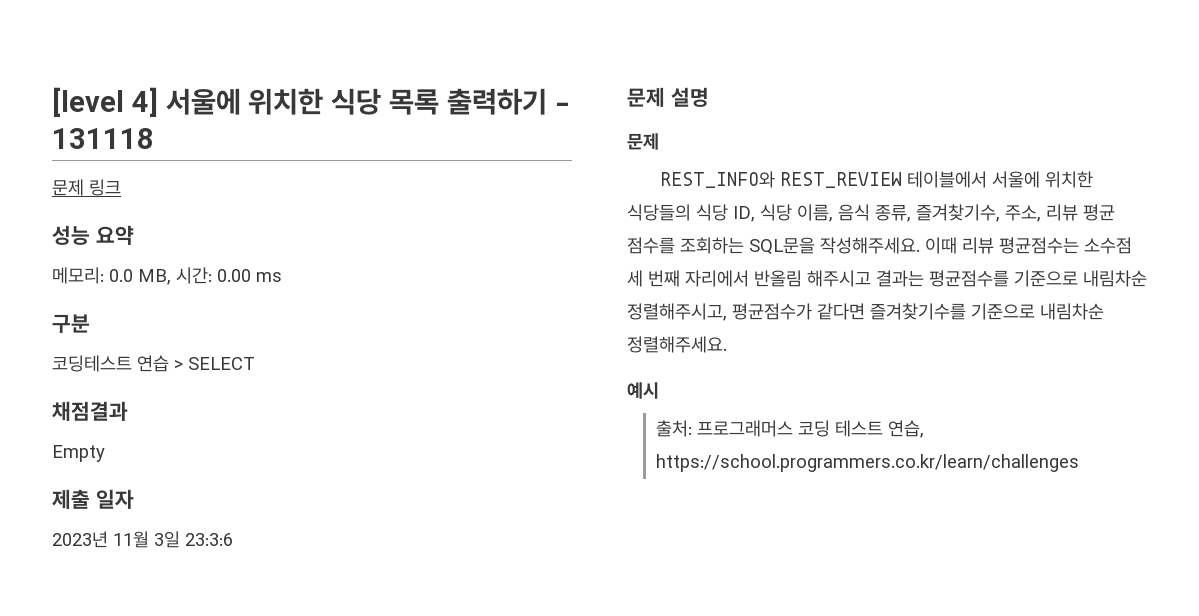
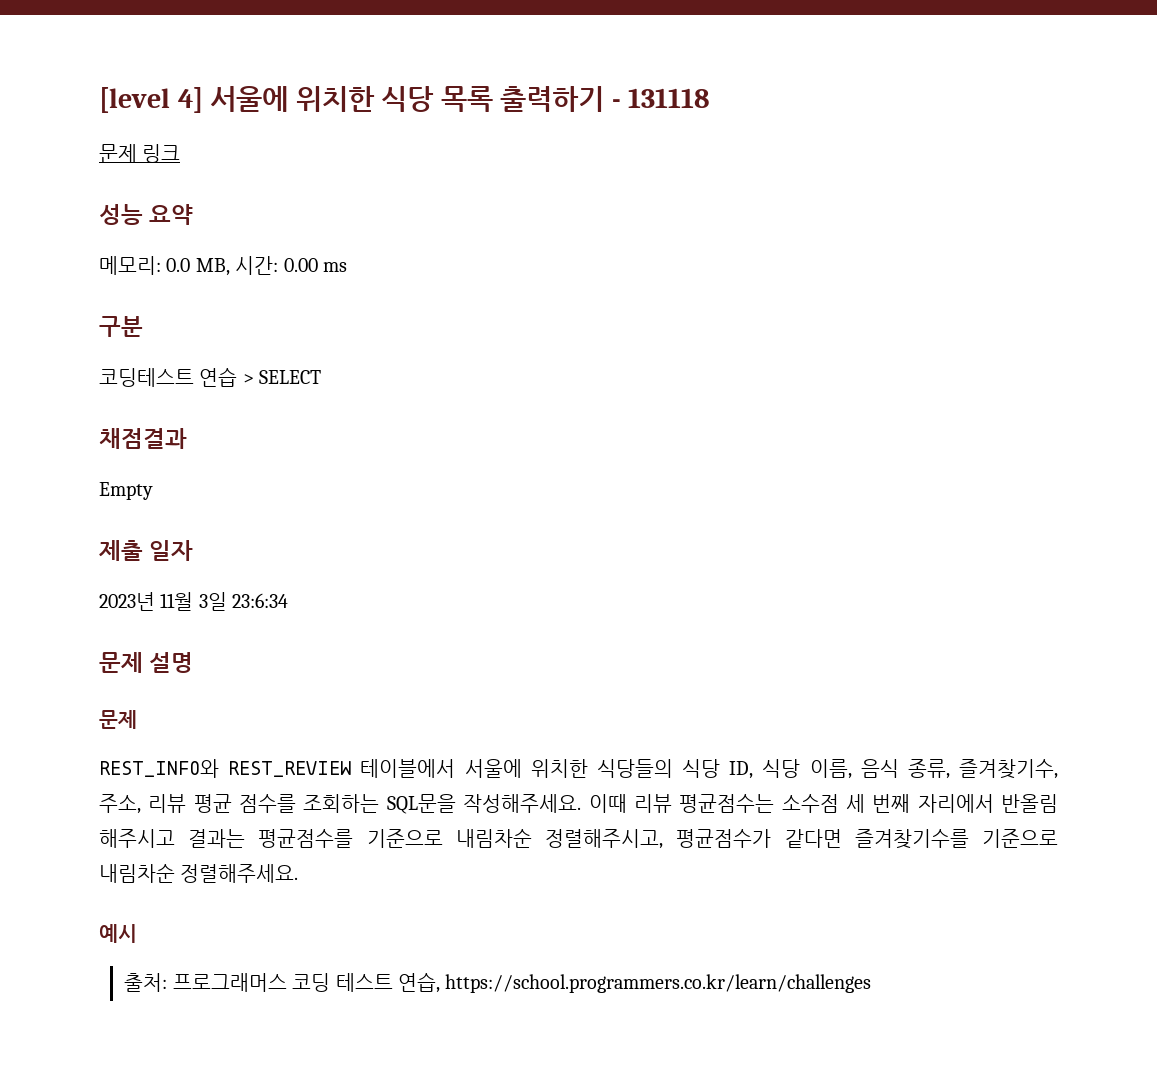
- 2023년 11월 3일 23:3:6
+ 2023년 11월 3일 23:6:34

